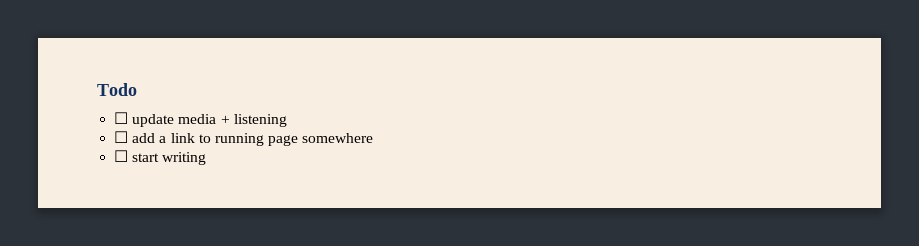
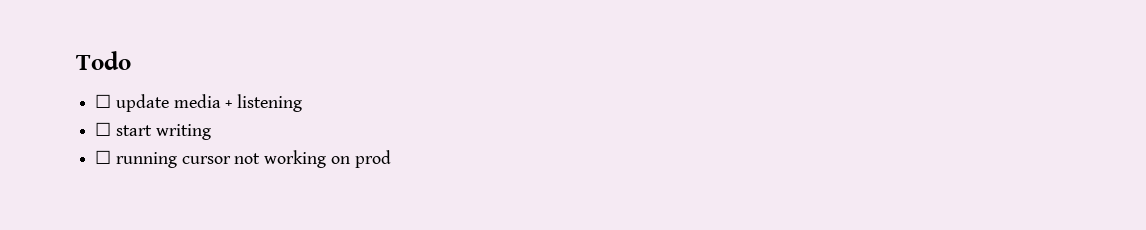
- ☐ add a link to running page somewhere
  ☐ start writing
+ ☐ running cursor not working on prod

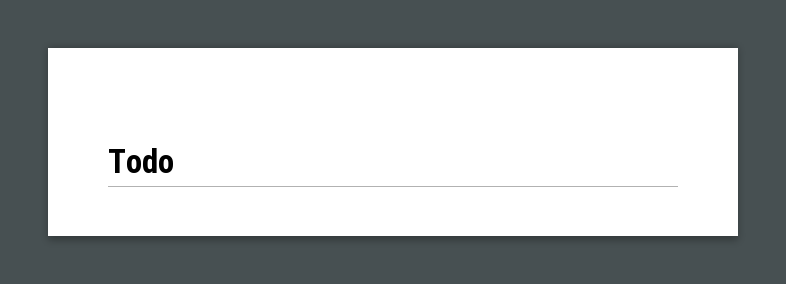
- ☐ update media + listening
- ☐ start writing
- ☐ running cursor not working on prod

